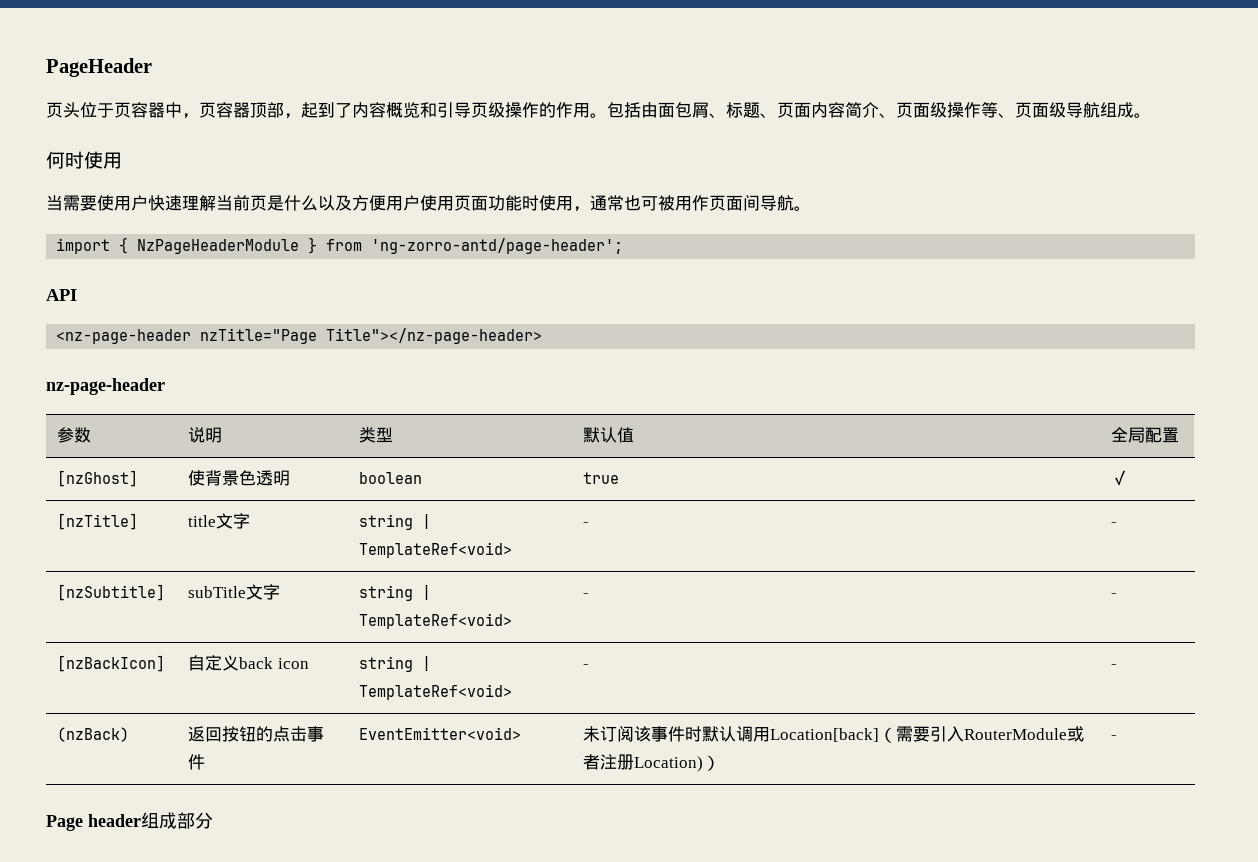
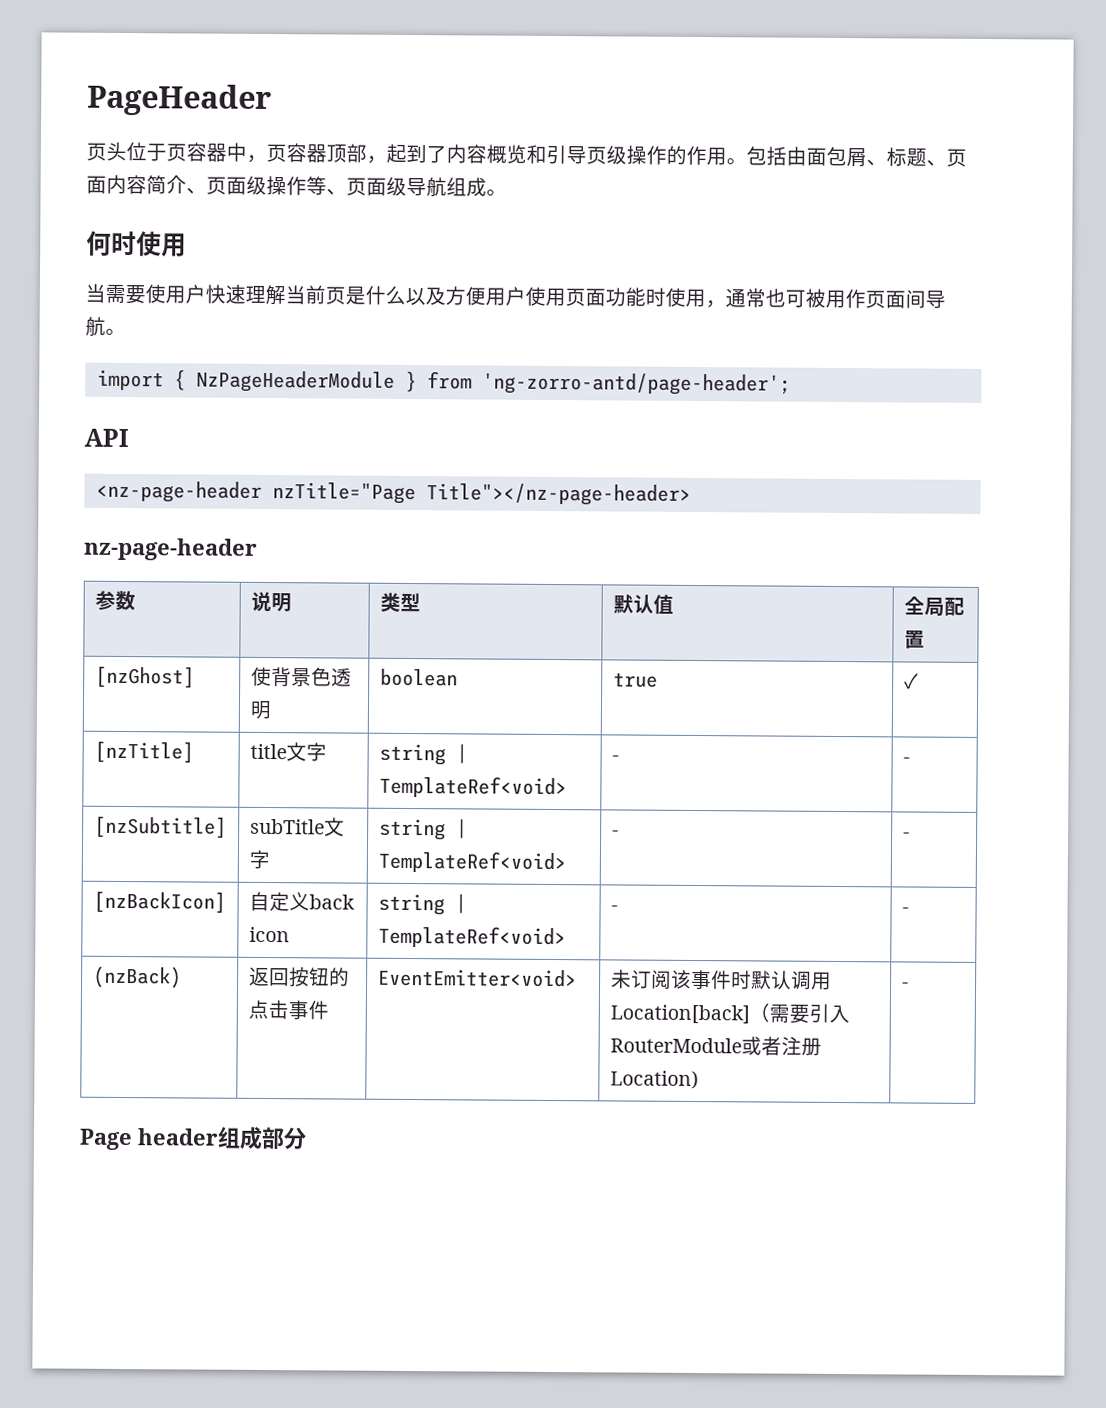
- (nzBack) | 返回按钮的点击事件 | EventEmitter<void> | 未订阅该事件时默认调用Location[back]（需要引入RouterModule或者注册Location)） | -
+ (nzBack) | 返回按钮的点击事件 | EventEmitter<void> | 未订阅该事件时默认调用Location[back]（需要引入RouterModule或者注册Location) | -

